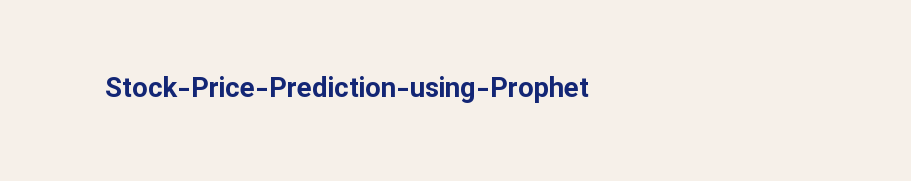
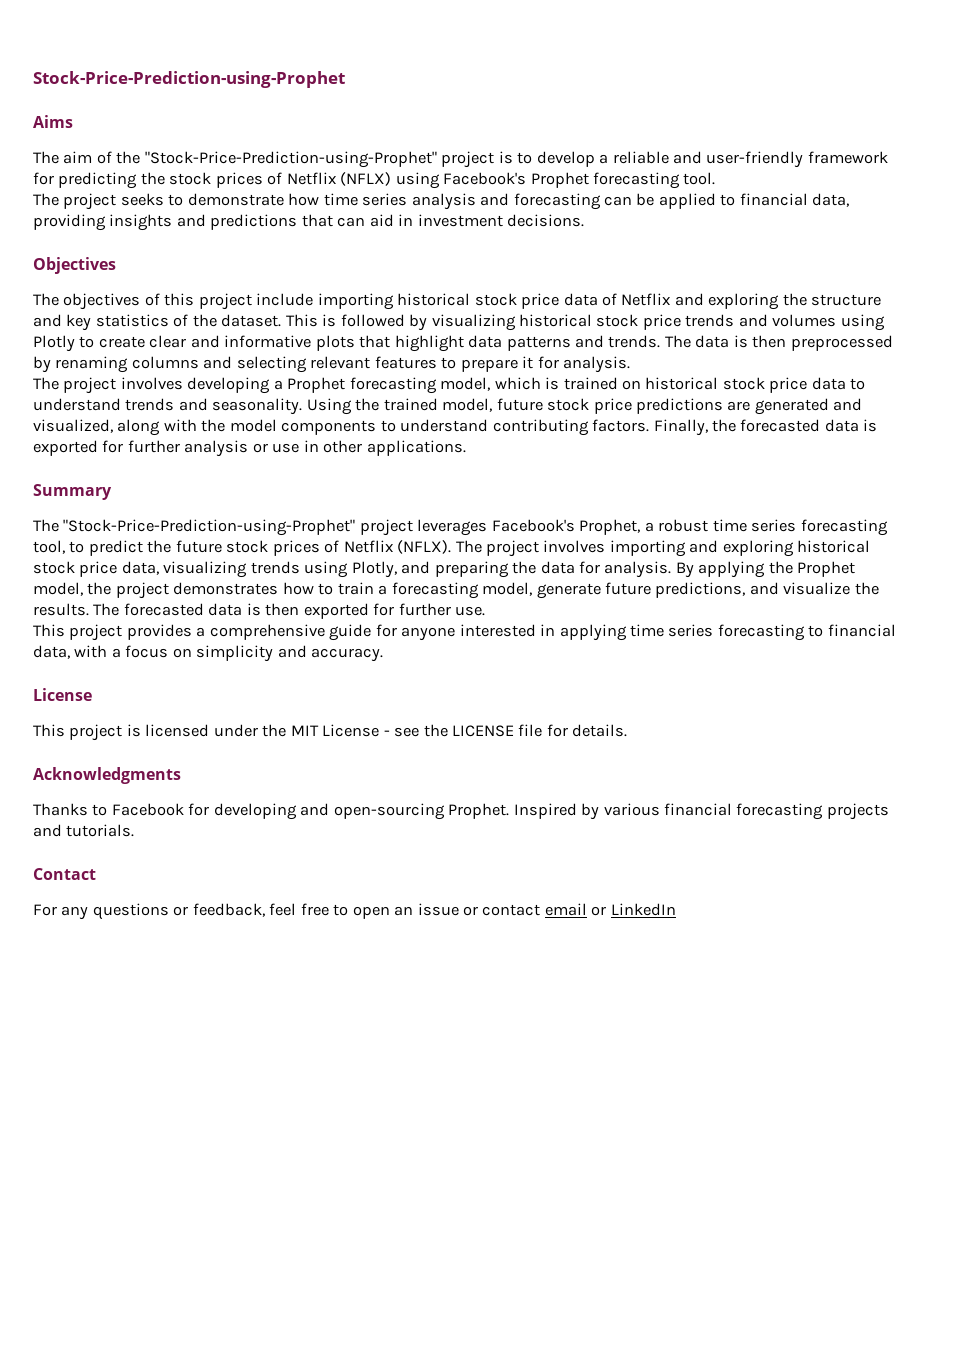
+ Aims
+ The aim of the "Stock-Price-Prediction-using-Prophet" project is to develop a reliable and user-friendly framework for predicting the stock prices of Netflix (NFLX) using Facebook's Prophet forecasting tool.
+ The project seeks to demonstrate how time series analysis and forecasting can be applied to financial data, providing insights and predictions that can aid in investment decisions.
+ Objectives
+ The objectives of this project include importing historical stock price data of Netflix and exploring the structure and key statistics of the dataset. This is followed by visualizing historical stock price trends and volumes using Plotly to create clear and informative plots that highlight data patterns and trends. The data is then preprocessed by renaming columns and selecting relevant features to prepare it for analysis.
+ The project involves developing a Prophet forecasting model, which is trained on historical stock price data to understand trends and seasonality. Using the trained model, future stock price predictions are generated and visualized, along with the model components to understand contributing factors. Finally, the forecasted data is exported for further analysis or use in other applications.
+ Summary
+ The "Stock-Price-Prediction-using-Prophet" project leverages Facebook's Prophet, a robust time series forecasting tool, to predict the future stock prices of Netflix (NFLX). The project involves importing and exploring historical stock price data, visualizing trends using Plotly, and preparing the data for analysis. By applying the Prophet model, the project demonstrates how to train a forecasting model, generate future predictions, and visualize the results. The forecasted data is then exported for further use.
+ This project provides a comprehensive guide for anyone interested in applying time series forecasting to financial data, with a focus on simplicity and accuracy.
+ License
+ This project is licensed under the MIT License - see the LICENSE file for details.
+ Acknowledgments
+ Thanks to Facebook for developing and open-sourcing Prophet. Inspired by various financial forecasting projects and tutorials.
+ Contact
+ For any questions or feedback, feel free to open an issue or contact email or LinkedIn

